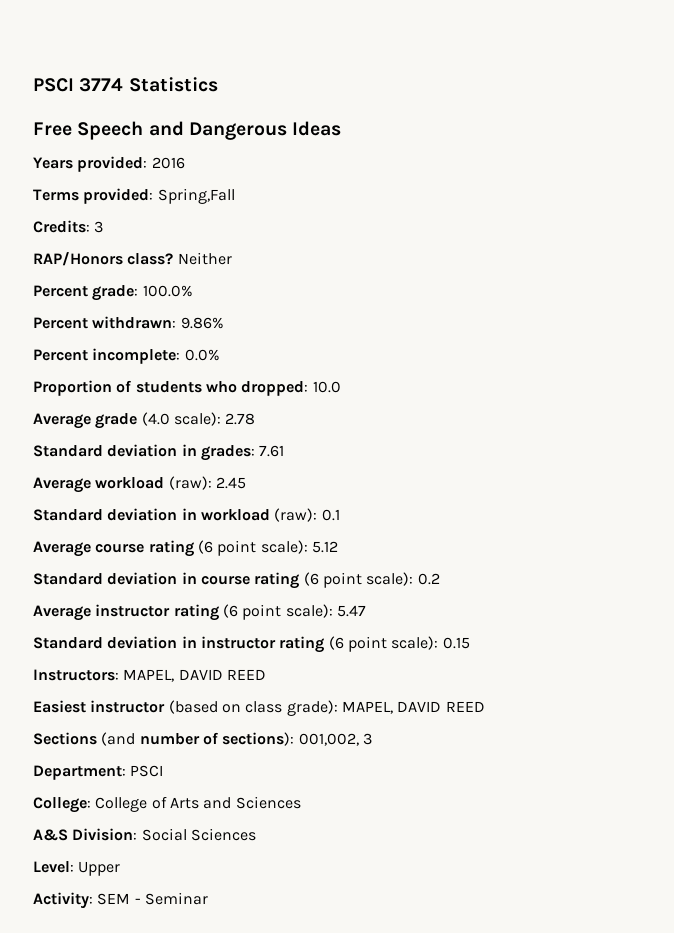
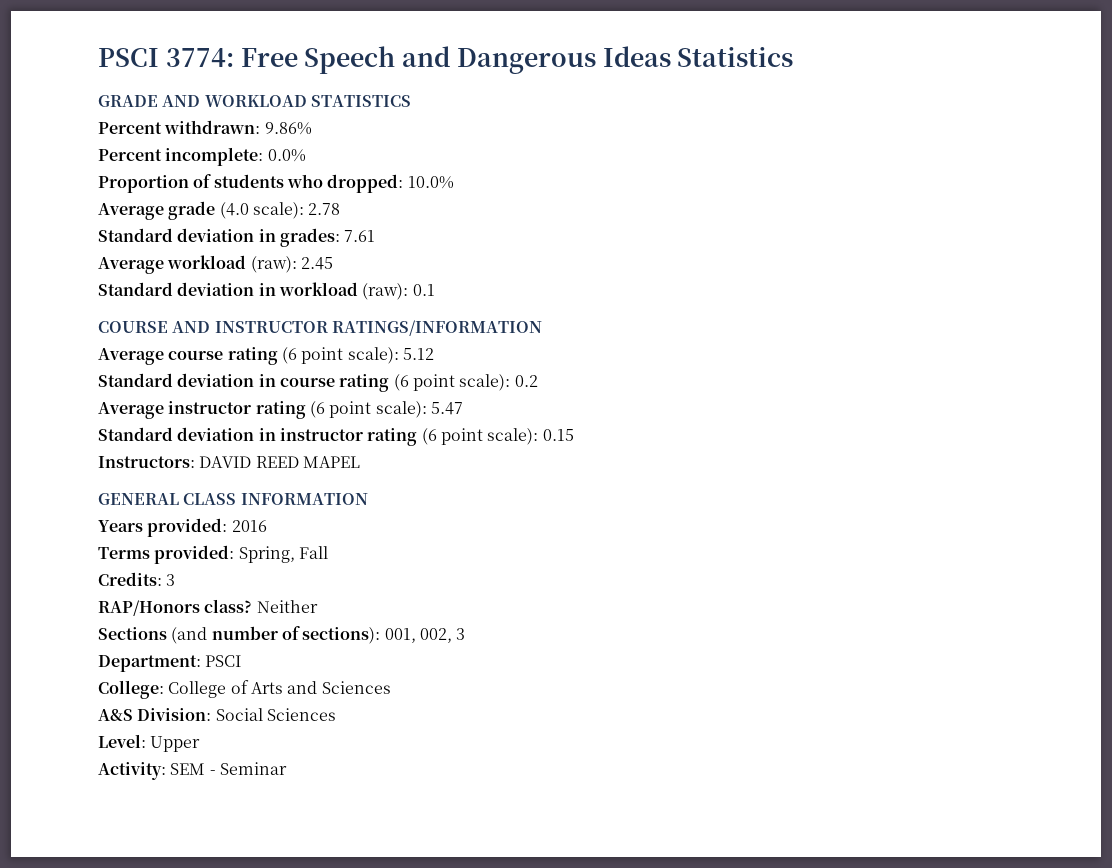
- PSCI 3774 Statistics
- Free Speech and Dangerous Ideas
- Years provided: 2016
- Terms provided: Spring,Fall
- Credits: 3
- RAP/Honors class? Neither
- Percent grade: 100.0%
+ PSCI 3774: Free Speech and Dangerous Ideas Statistics
+ GRADE AND WORKLOAD STATISTICS
- Proportion of students who dropped: 10.0
+ Proportion of students who dropped: 10.0%
+ COURSE AND INSTRUCTOR RATINGS/INFORMATION
- Instructors: MAPEL, DAVID REED
- Easiest instructor (based on class grade): MAPEL, DAVID REED
+ Instructors: DAVID REED MAPEL
+ GENERAL CLASS INFORMATION
+ Years provided: 2016
+ Terms provided: Spring, Fall
+ Credits: 3
+ RAP/Honors class? Neither
- Sections (and number of sections): 001,002, 3
+ Sections (and number of sections): 001, 002, 3

